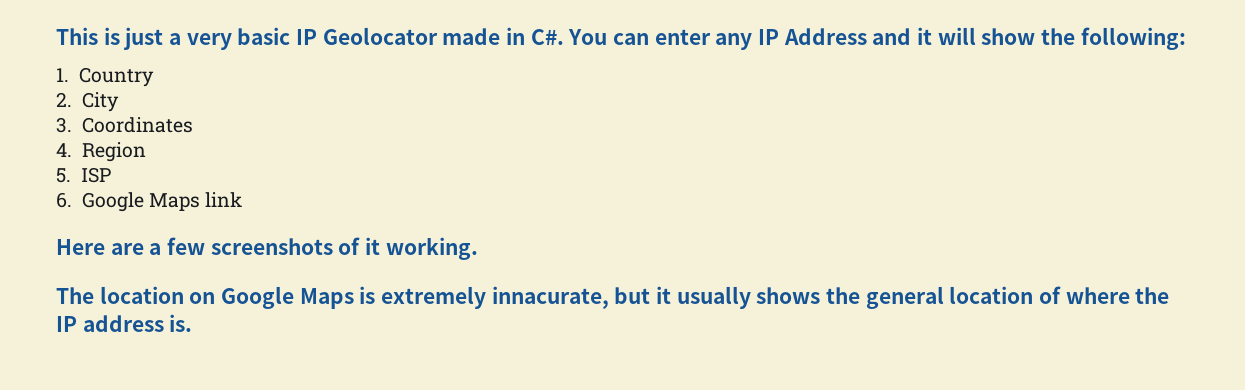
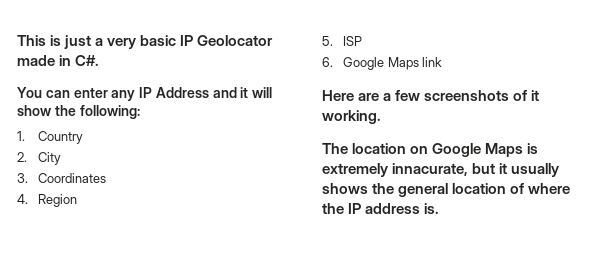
- This is just a very basic IP Geolocator made in C#. You can enter any IP Address and it will show the following:
+ This is just a very basic IP Geolocator made in C#.
+ You can enter any IP Address and it will show the following:

